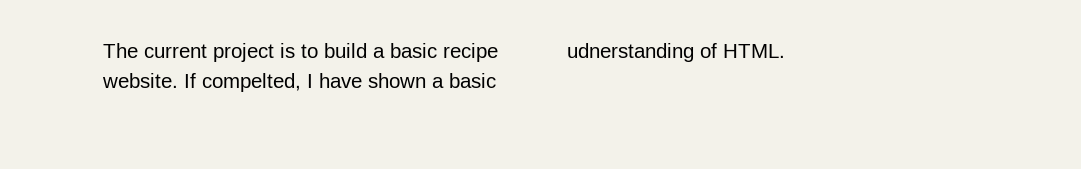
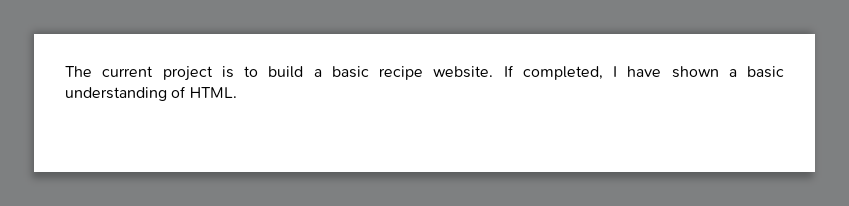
- If compelted, I have shown a basic udnerstanding of HTML.
+ If completed, I have shown a basic understanding of HTML.

